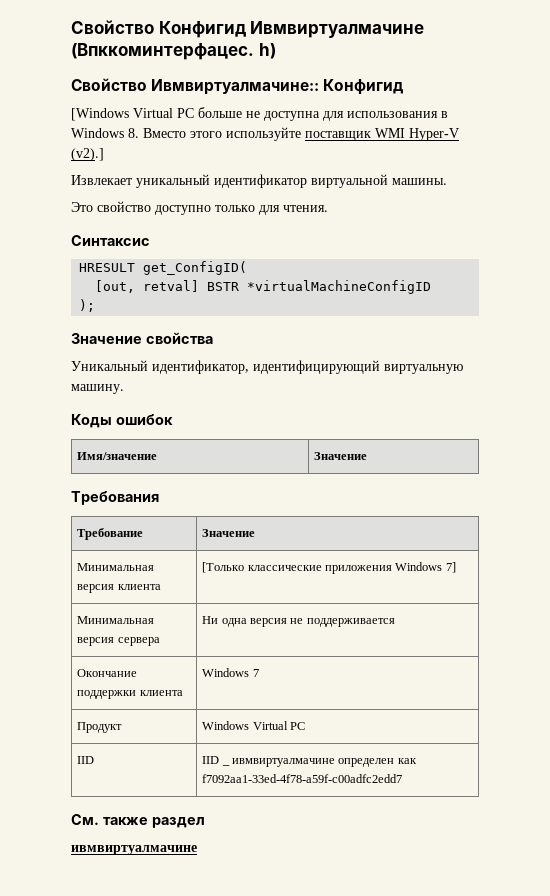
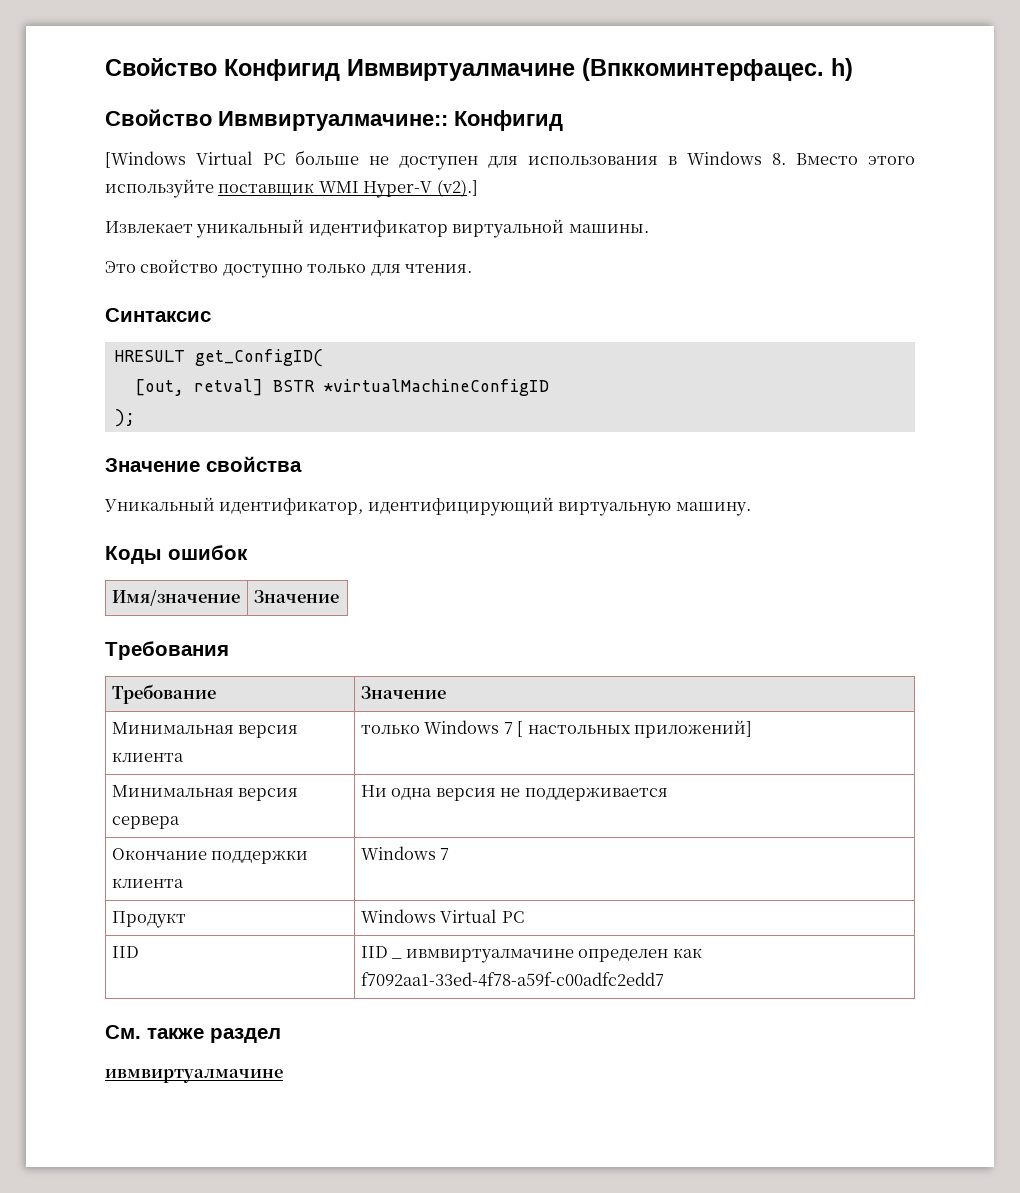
- [Windows Virtual PC больше не доступна для использования в Windows 8. Вместо этого используйте поставщик WMI Hyper-V (v2).]
+ [Windows Virtual PC больше не доступен для использования в Windows 8. Вместо этого используйте поставщик WMI Hyper-V (v2).]
- Минимальная версия клиента | [Только классические приложения Windows 7]
+ Минимальная версия клиента | только Windows 7 [ настольных приложений]

